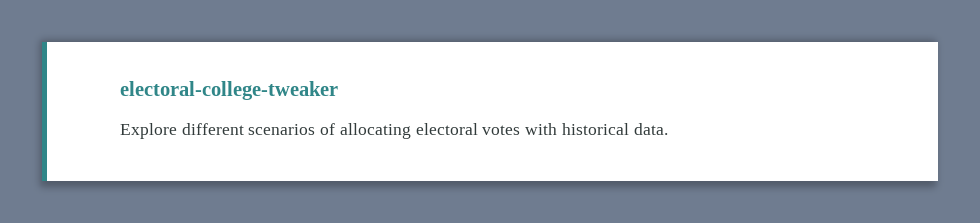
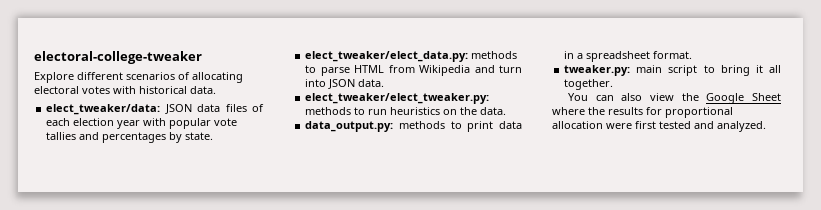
+ elect_tweaker/data: JSON data files of each election year with popular vote tallies and percentages by state.
+ elect_tweaker/elect_data.py: methods to parse HTML from Wikipedia and turn into JSON data.
+ elect_tweaker/elect_tweaker.py: methods to run heuristics on the data.
+ data_output.py: methods to print data in a spreadsheet format.
+ tweaker.py: main script to bring it all together.
+ You can also view the Google Sheet where the results for proportional allocation were first tested and analyzed.

